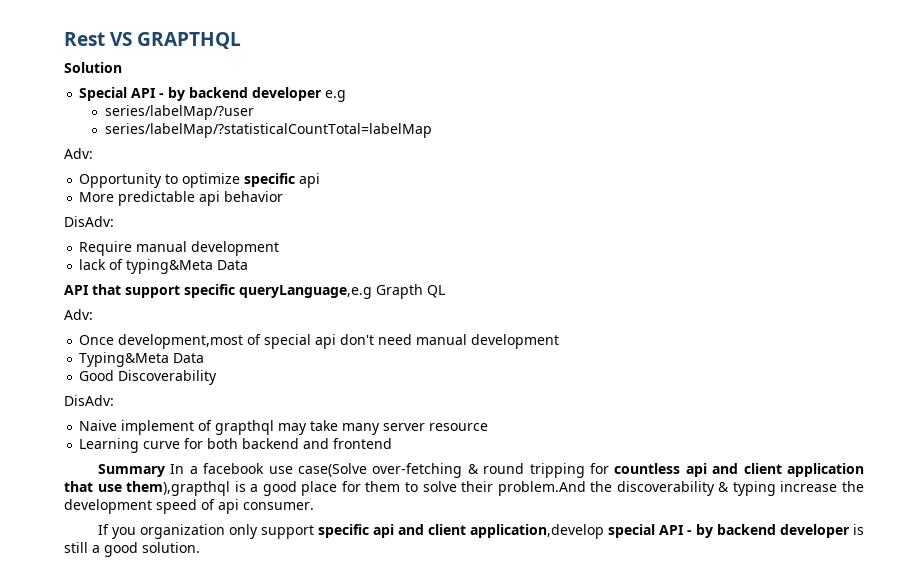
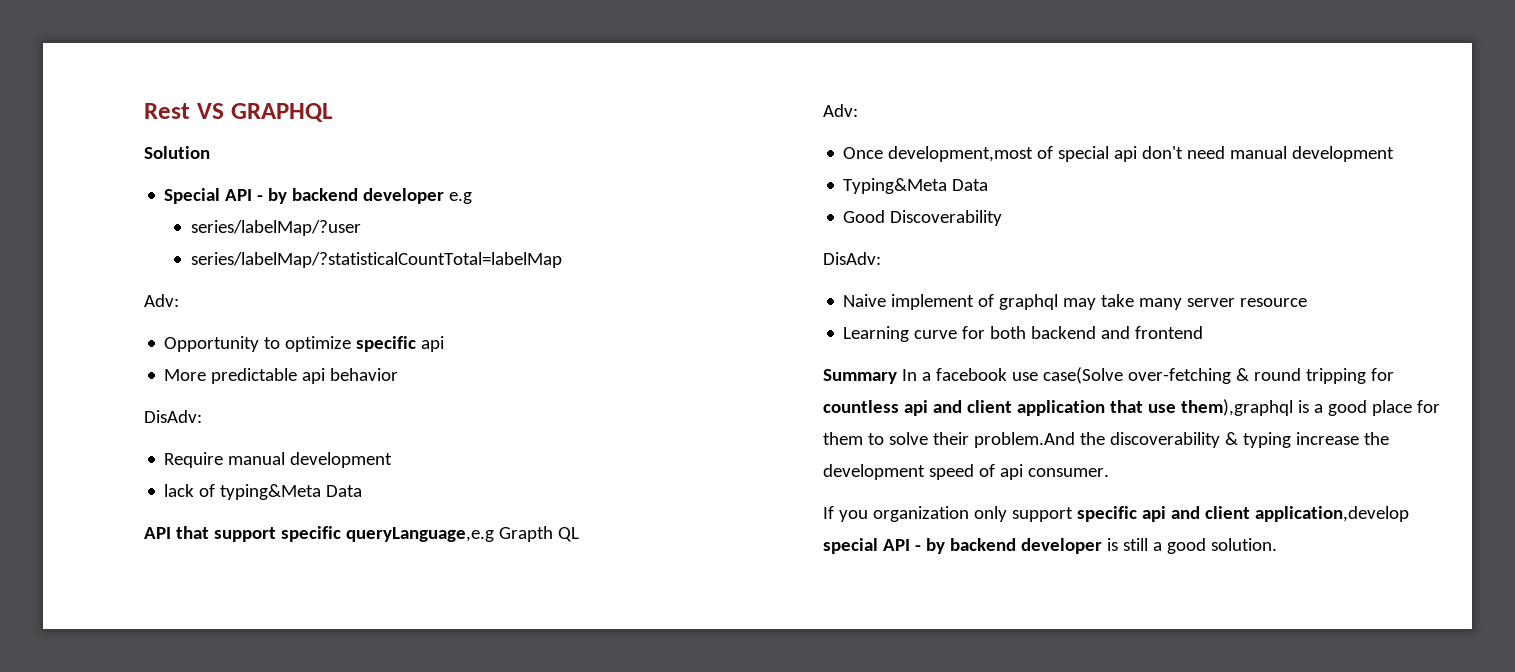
- Rest VS GRAPTHQL
+ Rest VS GRAPHQL
- Naive implement of grapthql may take many server resource
+ Naive implement of graphql may take many server resource
- Summary In a facebook use case(Solve over-fetching & round tripping for countless api and client application that use them),grapthql is a good place for them to solve their problem.And the discoverability & typing increase the development speed of api consumer.
+ Summary In a facebook use case(Solve over-fetching & round tripping for countless api and client application that use them),graphql is a good place for them to solve their problem.And the discoverability & typing increase the development speed of api consumer.

